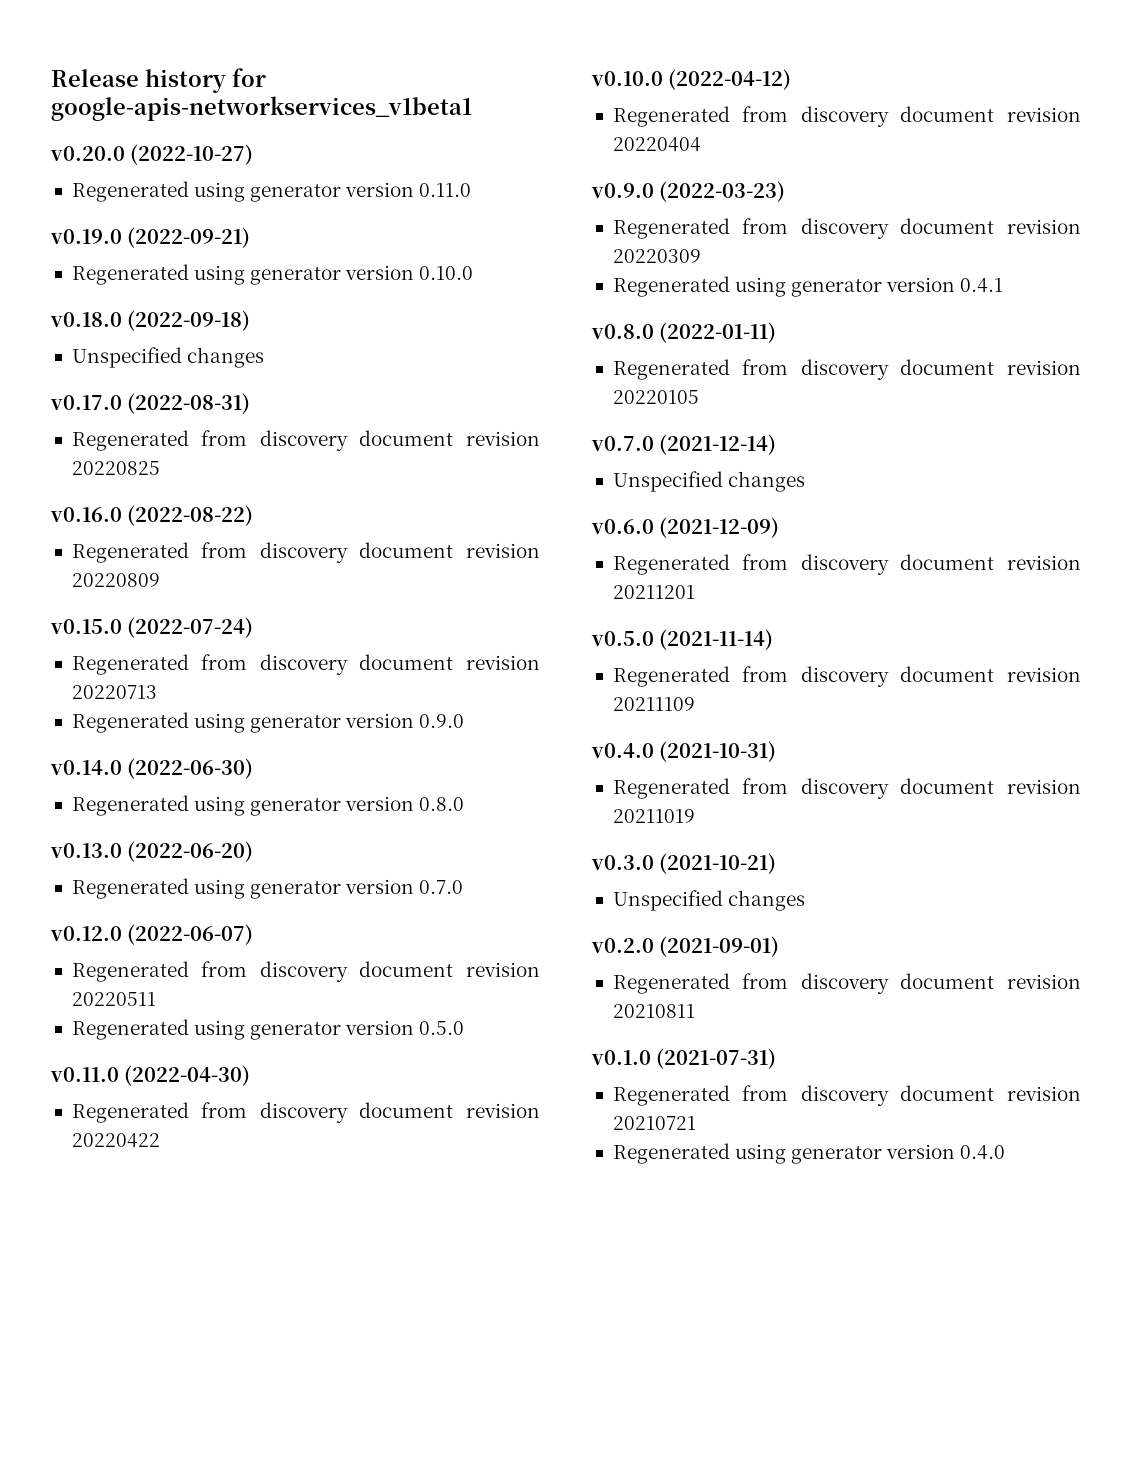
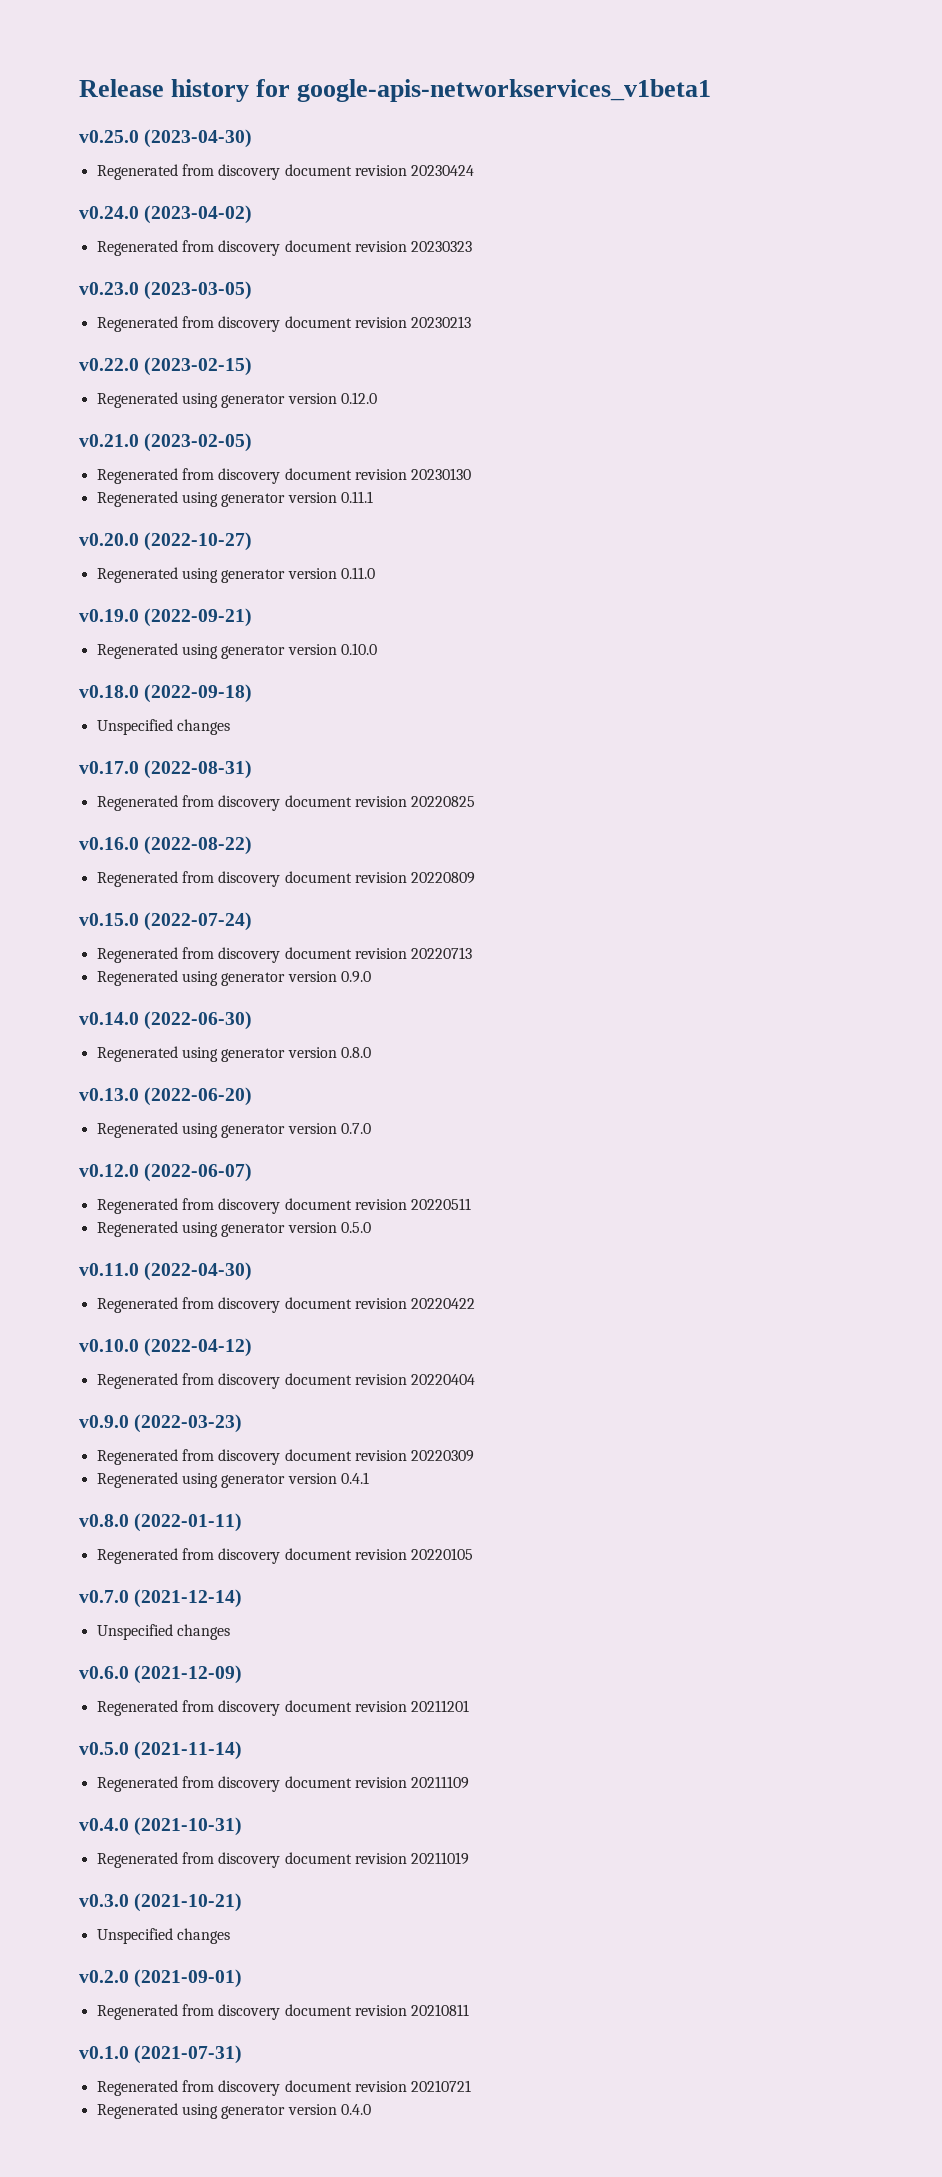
+ v0.25.0 (2023-04-30)
+ Regenerated from discovery document revision 20230424
+ v0.24.0 (2023-04-02)
+ Regenerated from discovery document revision 20230323
+ v0.23.0 (2023-03-05)
+ Regenerated from discovery document revision 20230213
+ v0.22.0 (2023-02-15)
+ Regenerated using generator version 0.12.0
+ v0.21.0 (2023-02-05)
+ Regenerated from discovery document revision 20230130
+ Regenerated using generator version 0.11.1

